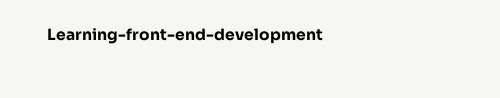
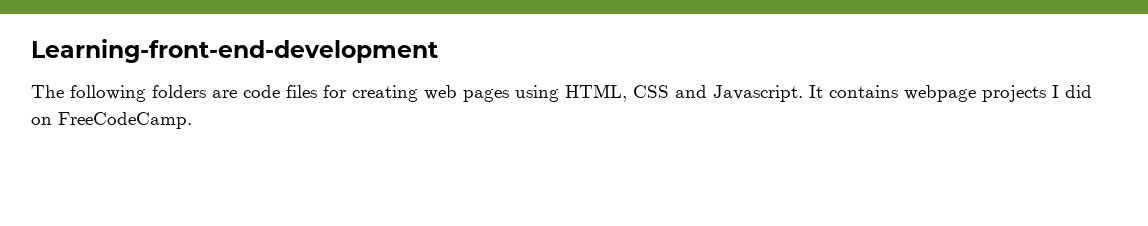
+ The following folders are code files for creating web pages using HTML, CSS and Javascript. It contains webpage projects I did on FreeCodeCamp.

